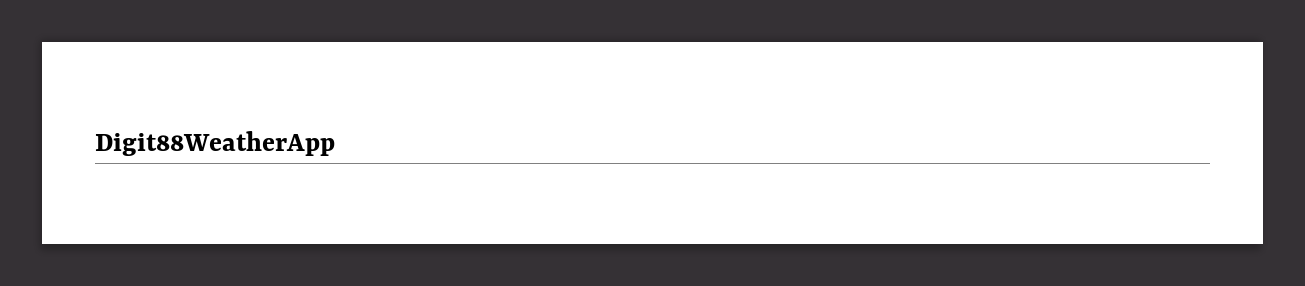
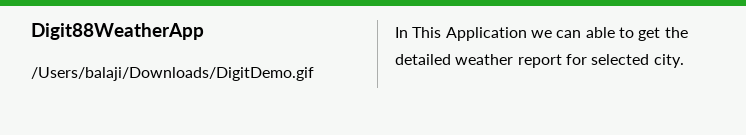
+ /Users/balaji/Downloads/DigitDemo.gif
+ In This Application we can able to get the detailed weather report for selected city.

